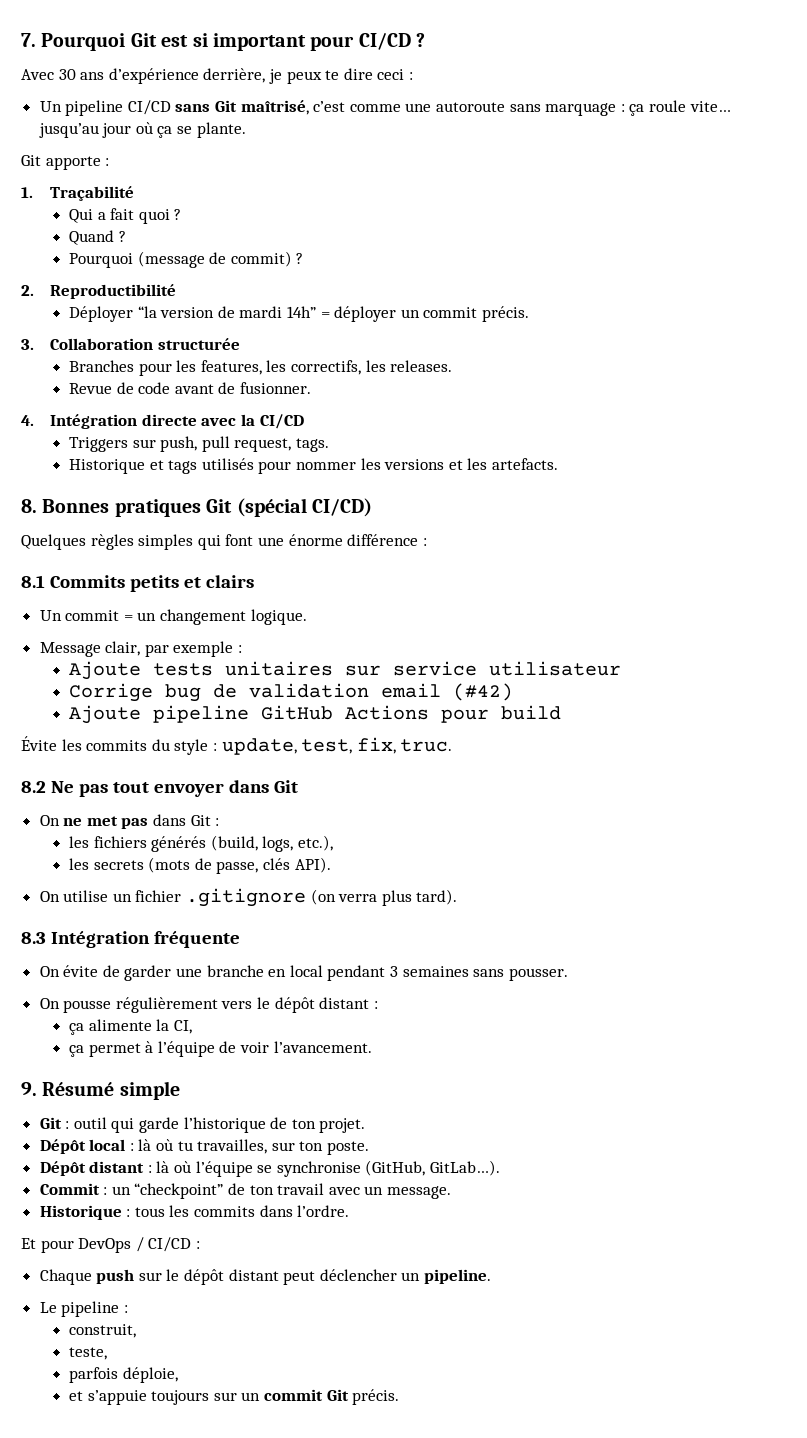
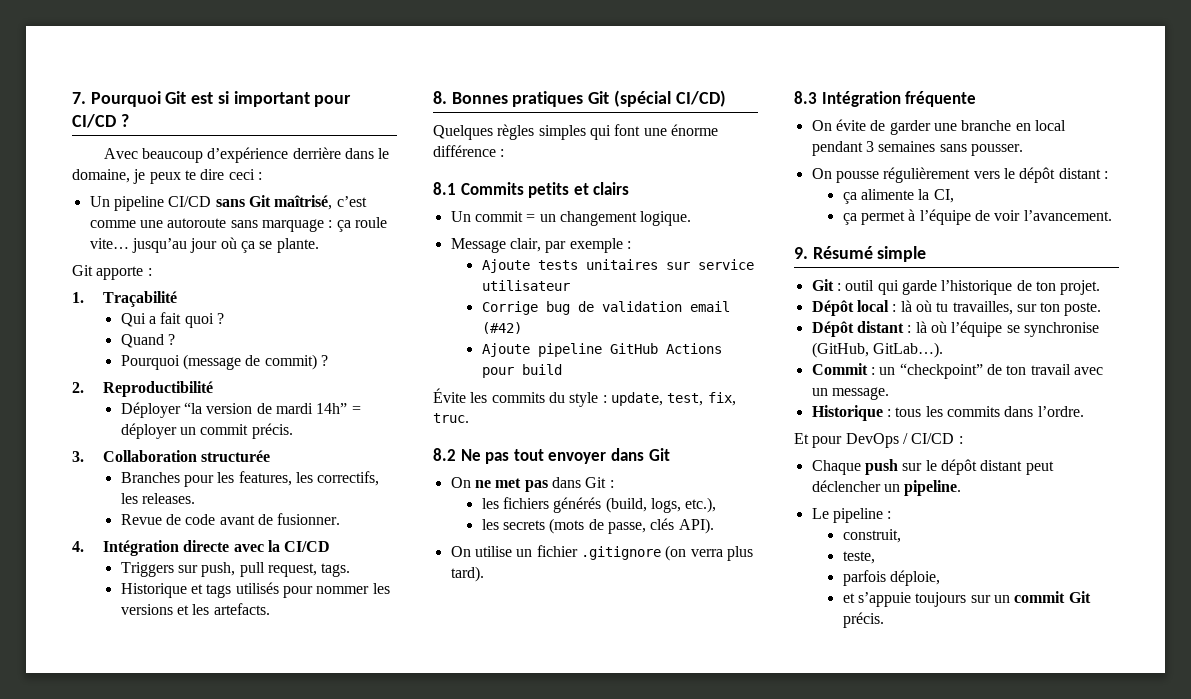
- Avec 30 ans d’expérience derrière, je peux te dire ceci :
+ Avec beaucoup d’expérience derrière dans le domaine, je peux te dire ceci :

